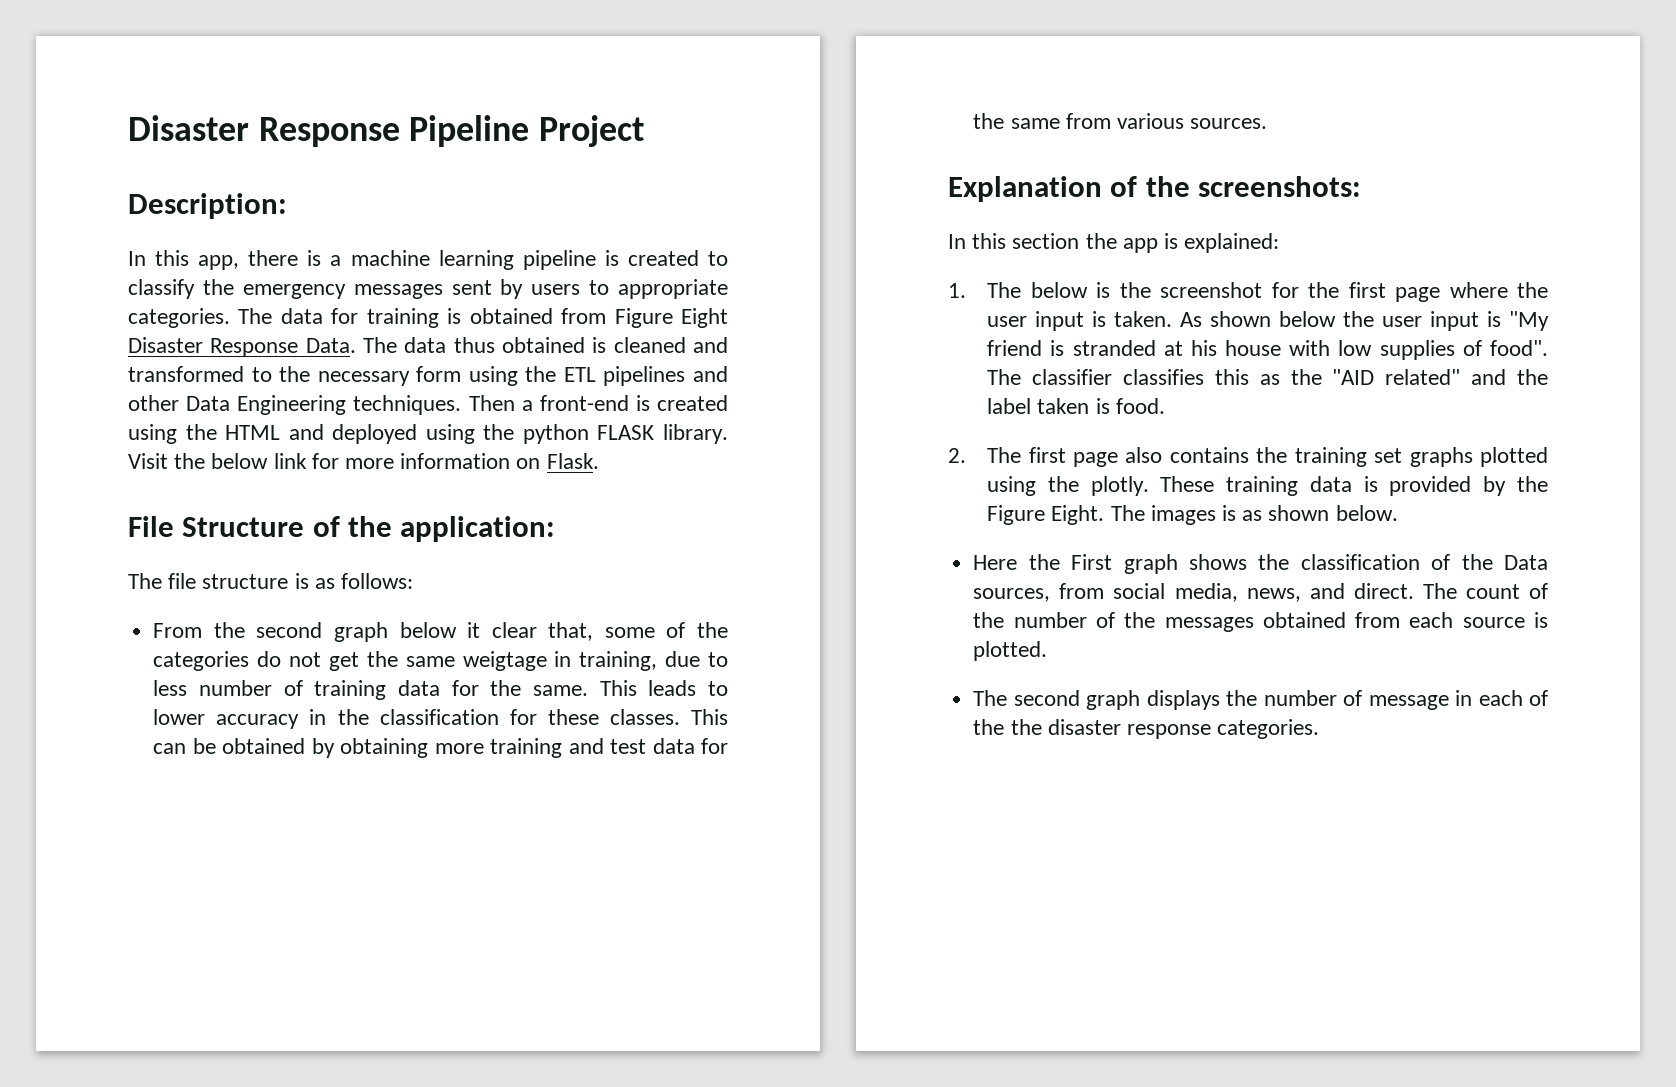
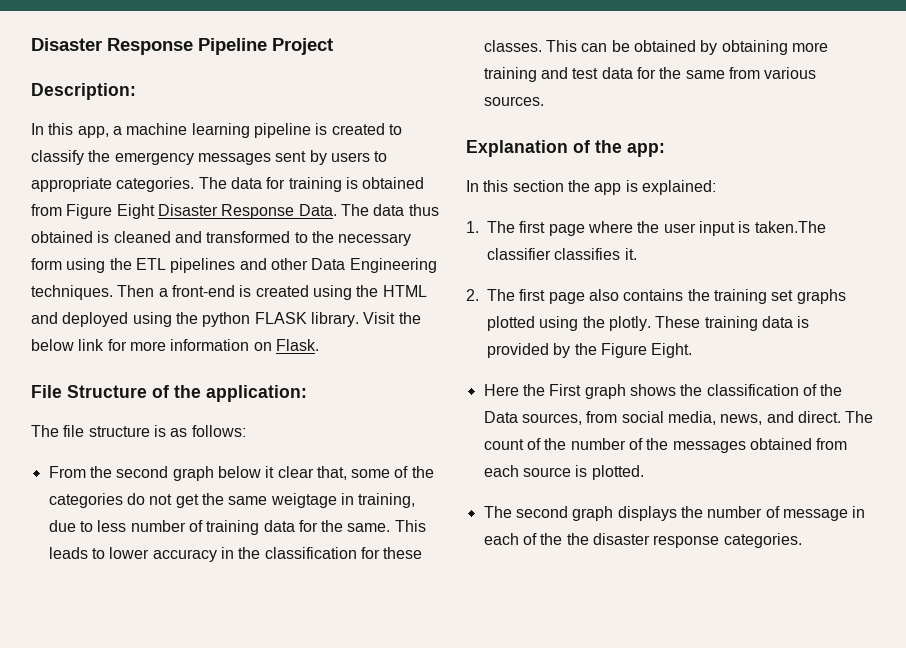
- In this app, there is a machine learning pipeline is created to classify the emergency messages sent by users to appropriate categories.
+ In this app, a machine learning pipeline is created to classify the emergency messages sent by users to appropriate categories.
- Explanation of the screenshots:
+ Explanation of the app:
- 1. The below is the screenshot for the first page where the user input is taken. As shown below the user input is "My friend is stranded at his house with low supplies of food". The classifier classifies this as the "AID related" and the label taken is food.
+ 1. The first page where the user input is taken.The classifier classifies it.
- The images is as shown below.

